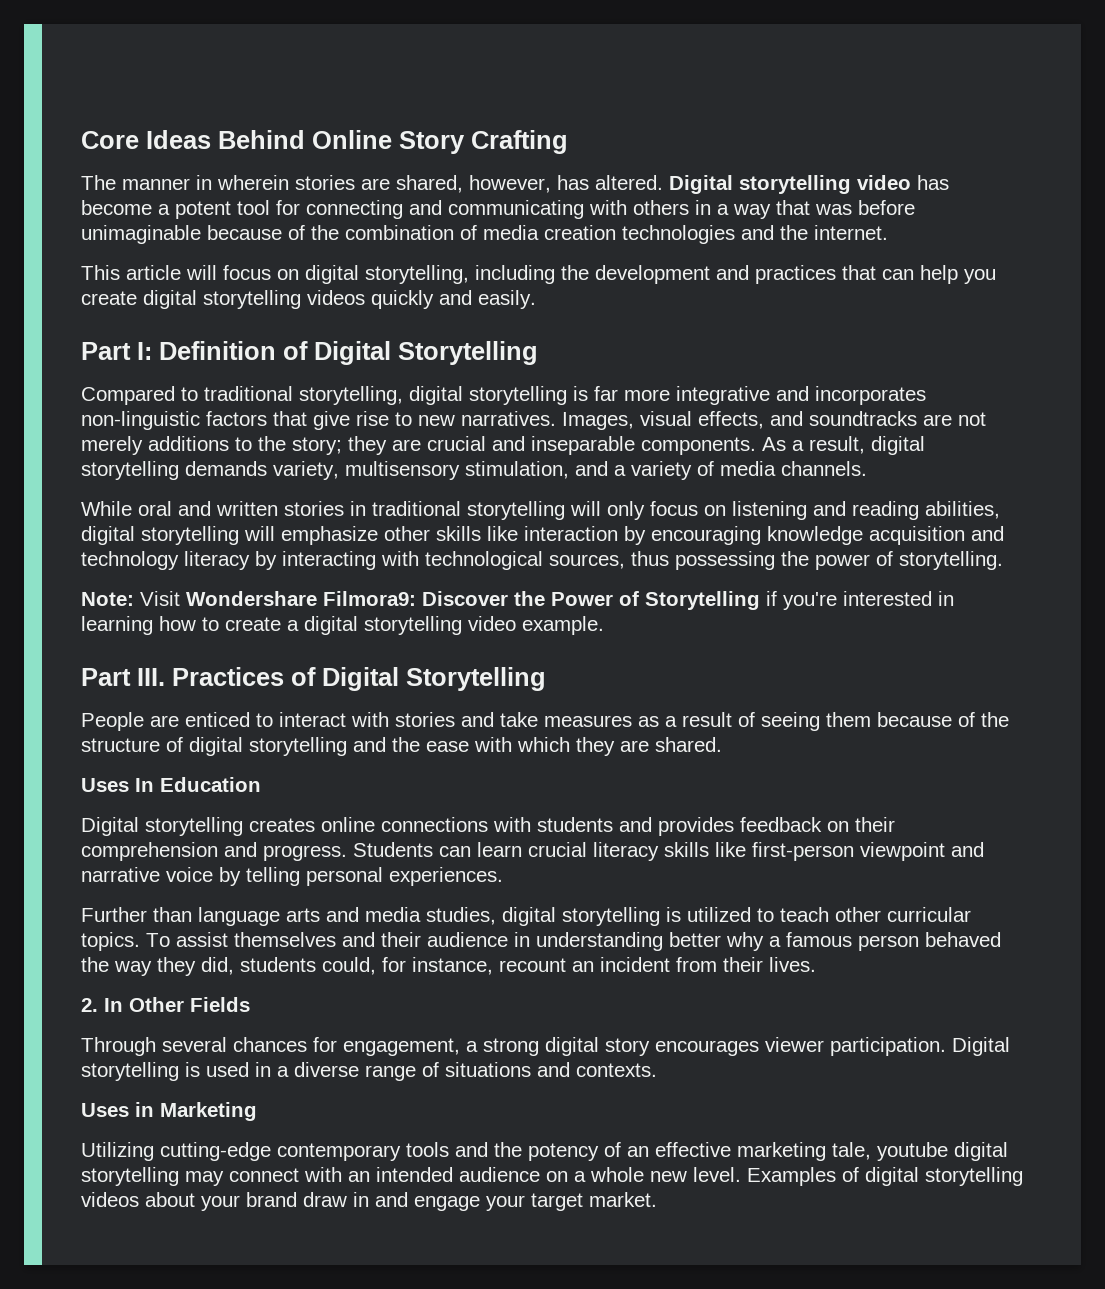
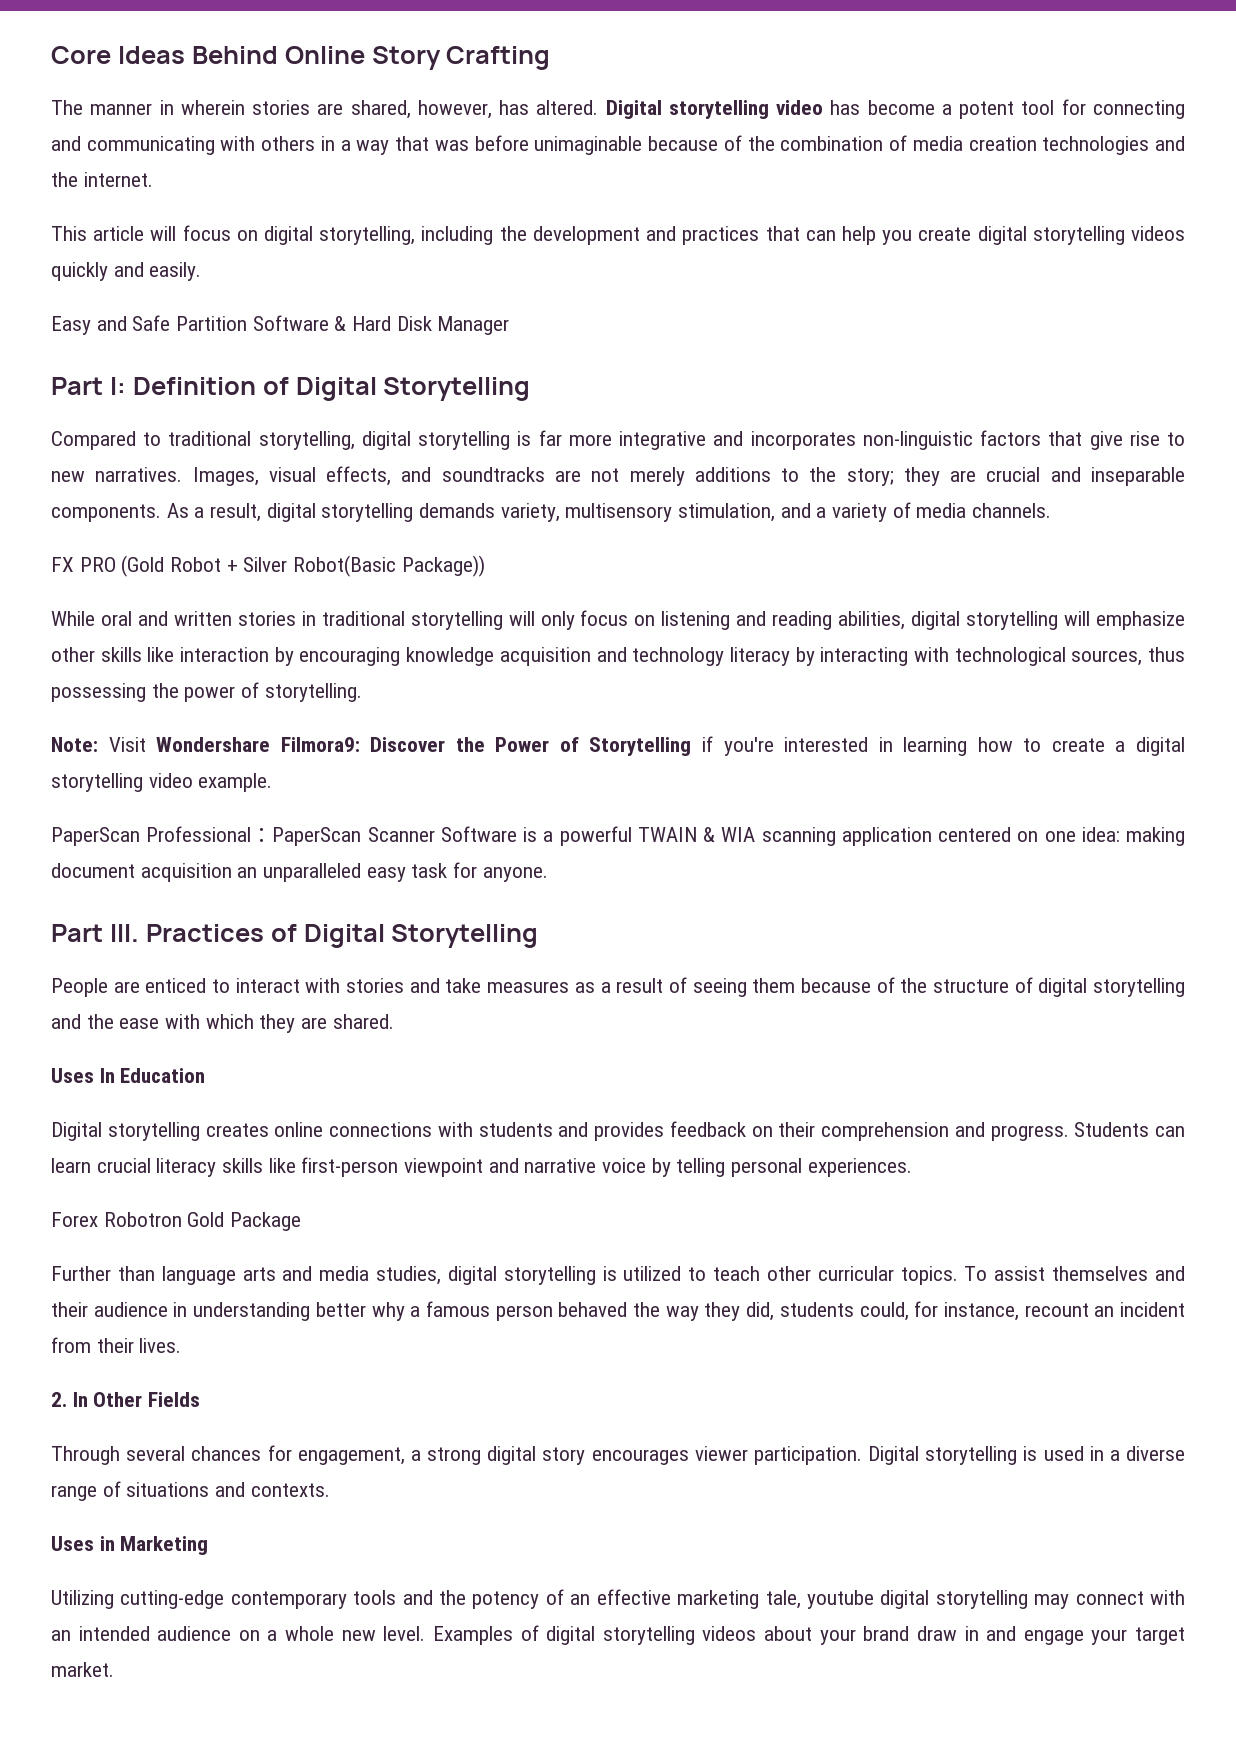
+ Easy and Safe Partition Software & Hard Disk Manager
+ FX PRO (Gold Robot + Silver Robot(Basic Package))
+ PaperScan Professional：PaperScan Scanner Software is a powerful TWAIN & WIA scanning application centered on one idea: making document acquisition an unparalleled easy task for anyone.
+ Forex Robotron Gold Package

